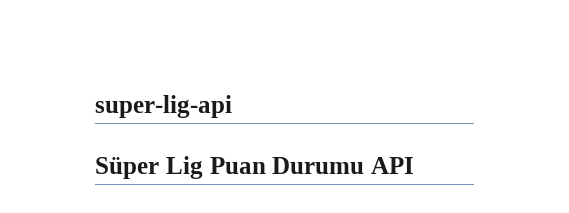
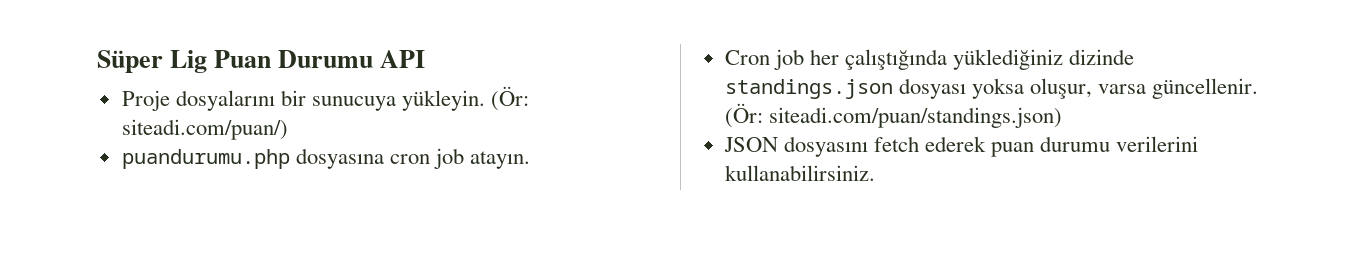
- super-lig-api
+ Proje dosyalarını bir sunucuya yükleyin. (Ör: siteadi.com/puan/)
+ puandurumu.php dosyasına cron job atayın.
+ Cron job her çalıştığında yüklediğiniz dizinde standings.json dosyası yoksa oluşur, varsa güncellenir. (Ör: siteadi.com/puan/standings.json)
+ JSON dosyasını fetch ederek puan durumu verilerini kullanabilirsiniz.

